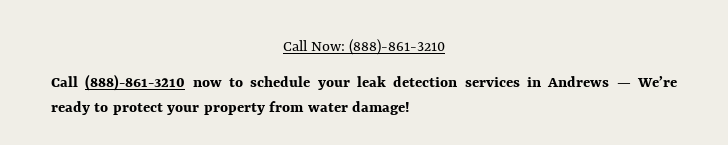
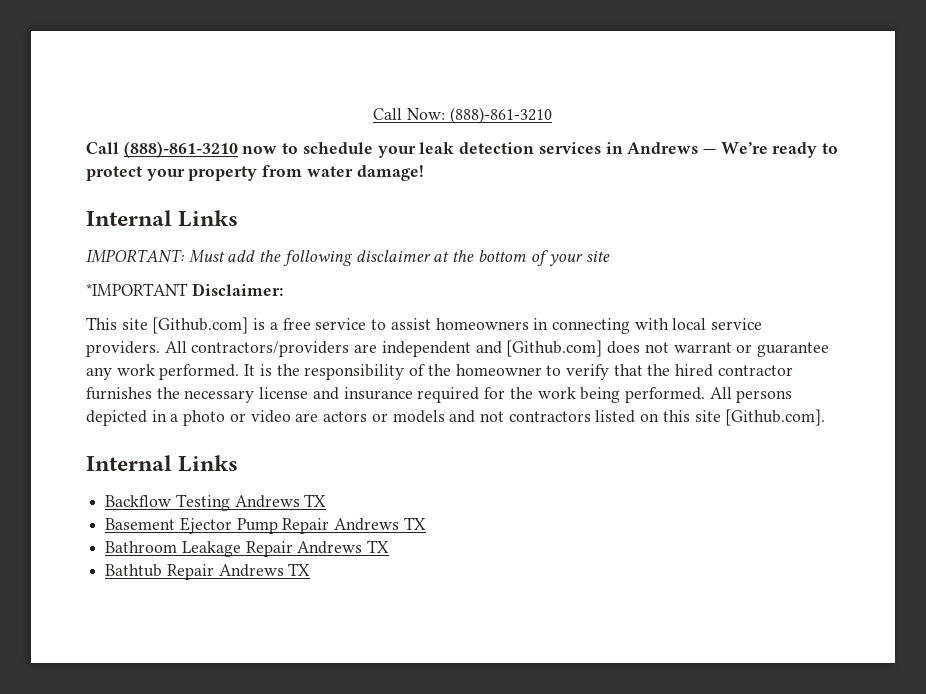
  Call (888)-861-3210 now to schedule your leak detection services in Andrews — We’re ready to protect your property from water damage!
+ Internal Links
+ IMPORTANT: Must add the following disclaimer at the bottom of your site
+ *IMPORTANT Disclaimer:
+ This site [Github.com] is a free service to assist homeowners in connecting with local service providers. All contractors/providers are independent and [Github.com] does not warrant or guarantee any work performed. It is the responsibility of the homeowner to verify that the hired contractor furnishes the necessary license and insurance required for the work being performed. All persons depicted in a photo or video are actors or models and not contractors listed on this site [Github.com].
+ Internal Links
+ Backflow Testing Andrews TX
+ Basement Ejector Pump Repair Andrews TX
+ Bathroom Leakage Repair Andrews TX
+ Bathtub Repair Andrews TX

